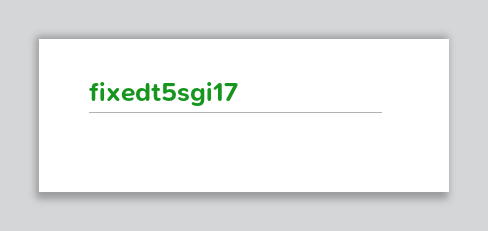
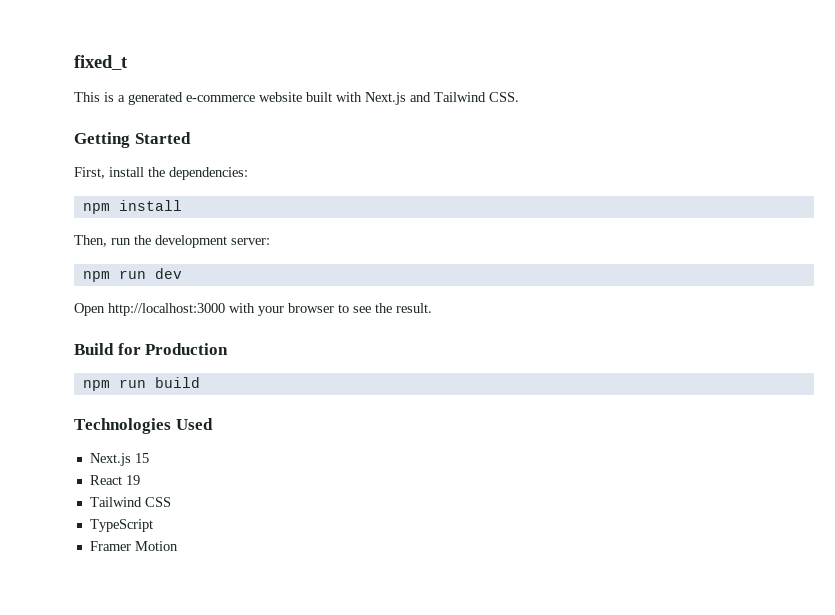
- fixedt5sgi17
+ fixed_t
+ This is a generated e-commerce website built with Next.js and Tailwind CSS.
+ Getting Started
+ First, install the dependencies:
+ npm install
+ Then, run the development server:
+ npm run dev
+ Open http://localhost:3000 with your browser to see the result.
+ Build for Production
+ npm run build
+ Technologies Used
+ Next.js 15
+ React 19
+ Tailwind CSS
+ TypeScript
+ Framer Motion

